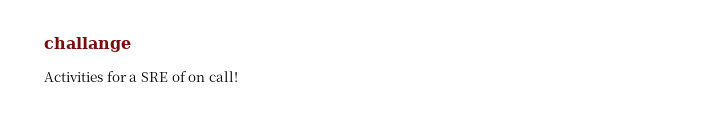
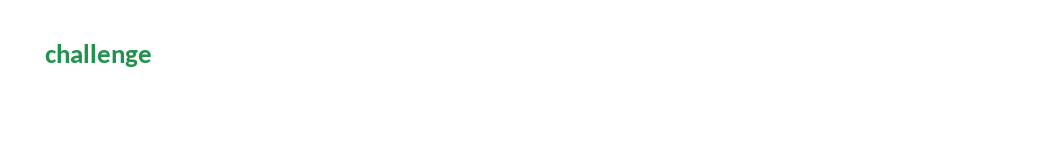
- challange
- Activities for a SRE of on call!
+ challenge

